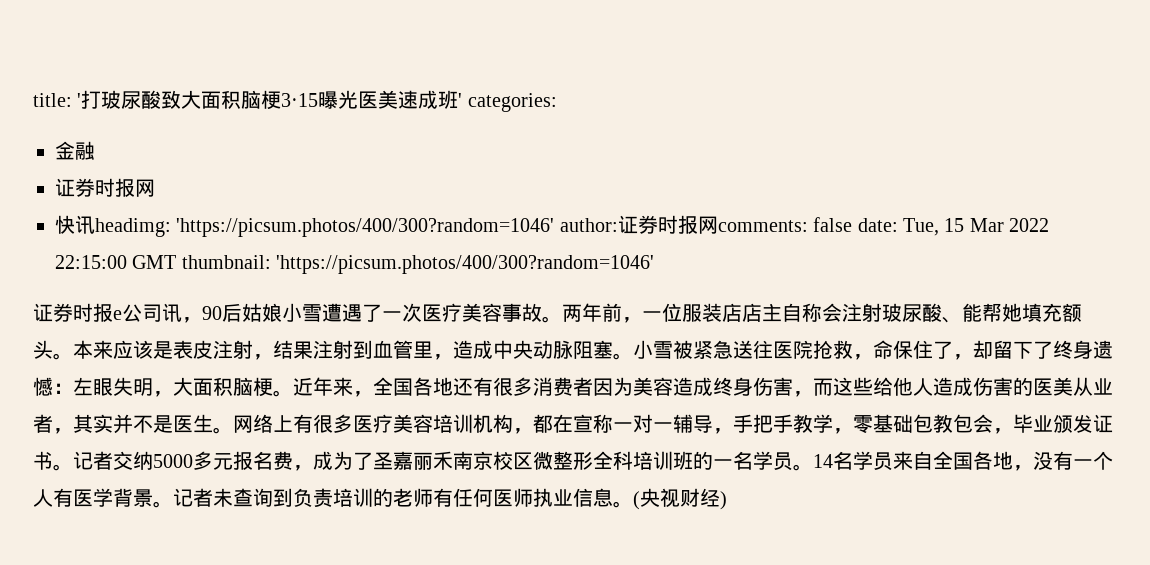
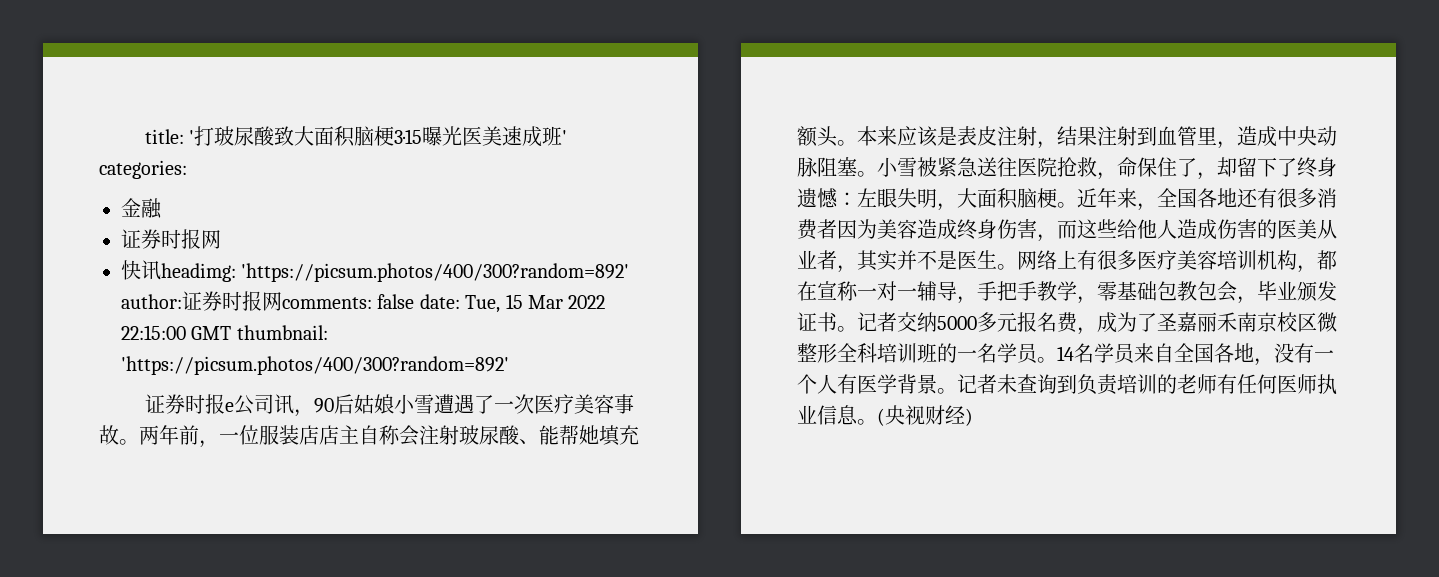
- 快讯headimg: 'https://picsum.photos/400/300?random=1046' author:证券时报网comments: false date: Tue, 15 Mar 2022 22:15:00 GMT thumbnail: 'https://picsum.photos/400/300?random=1046'
+ 快讯headimg: 'https://picsum.photos/400/300?random=892' author:证券时报网comments: false date: Tue, 15 Mar 2022 22:15:00 GMT thumbnail: 'https://picsum.photos/400/300?random=892'

